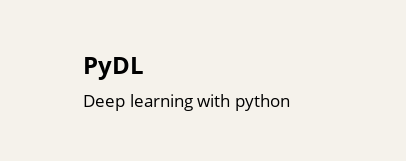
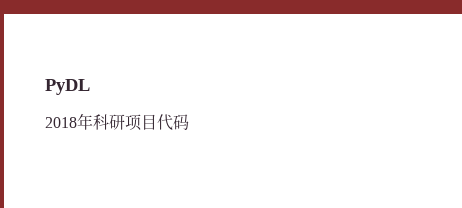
- Deep learning with python
+ 2018年科研项目代码

